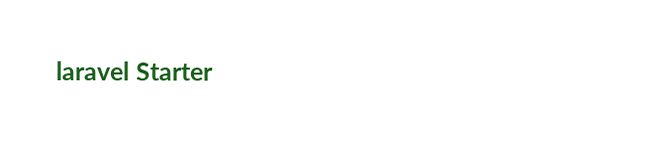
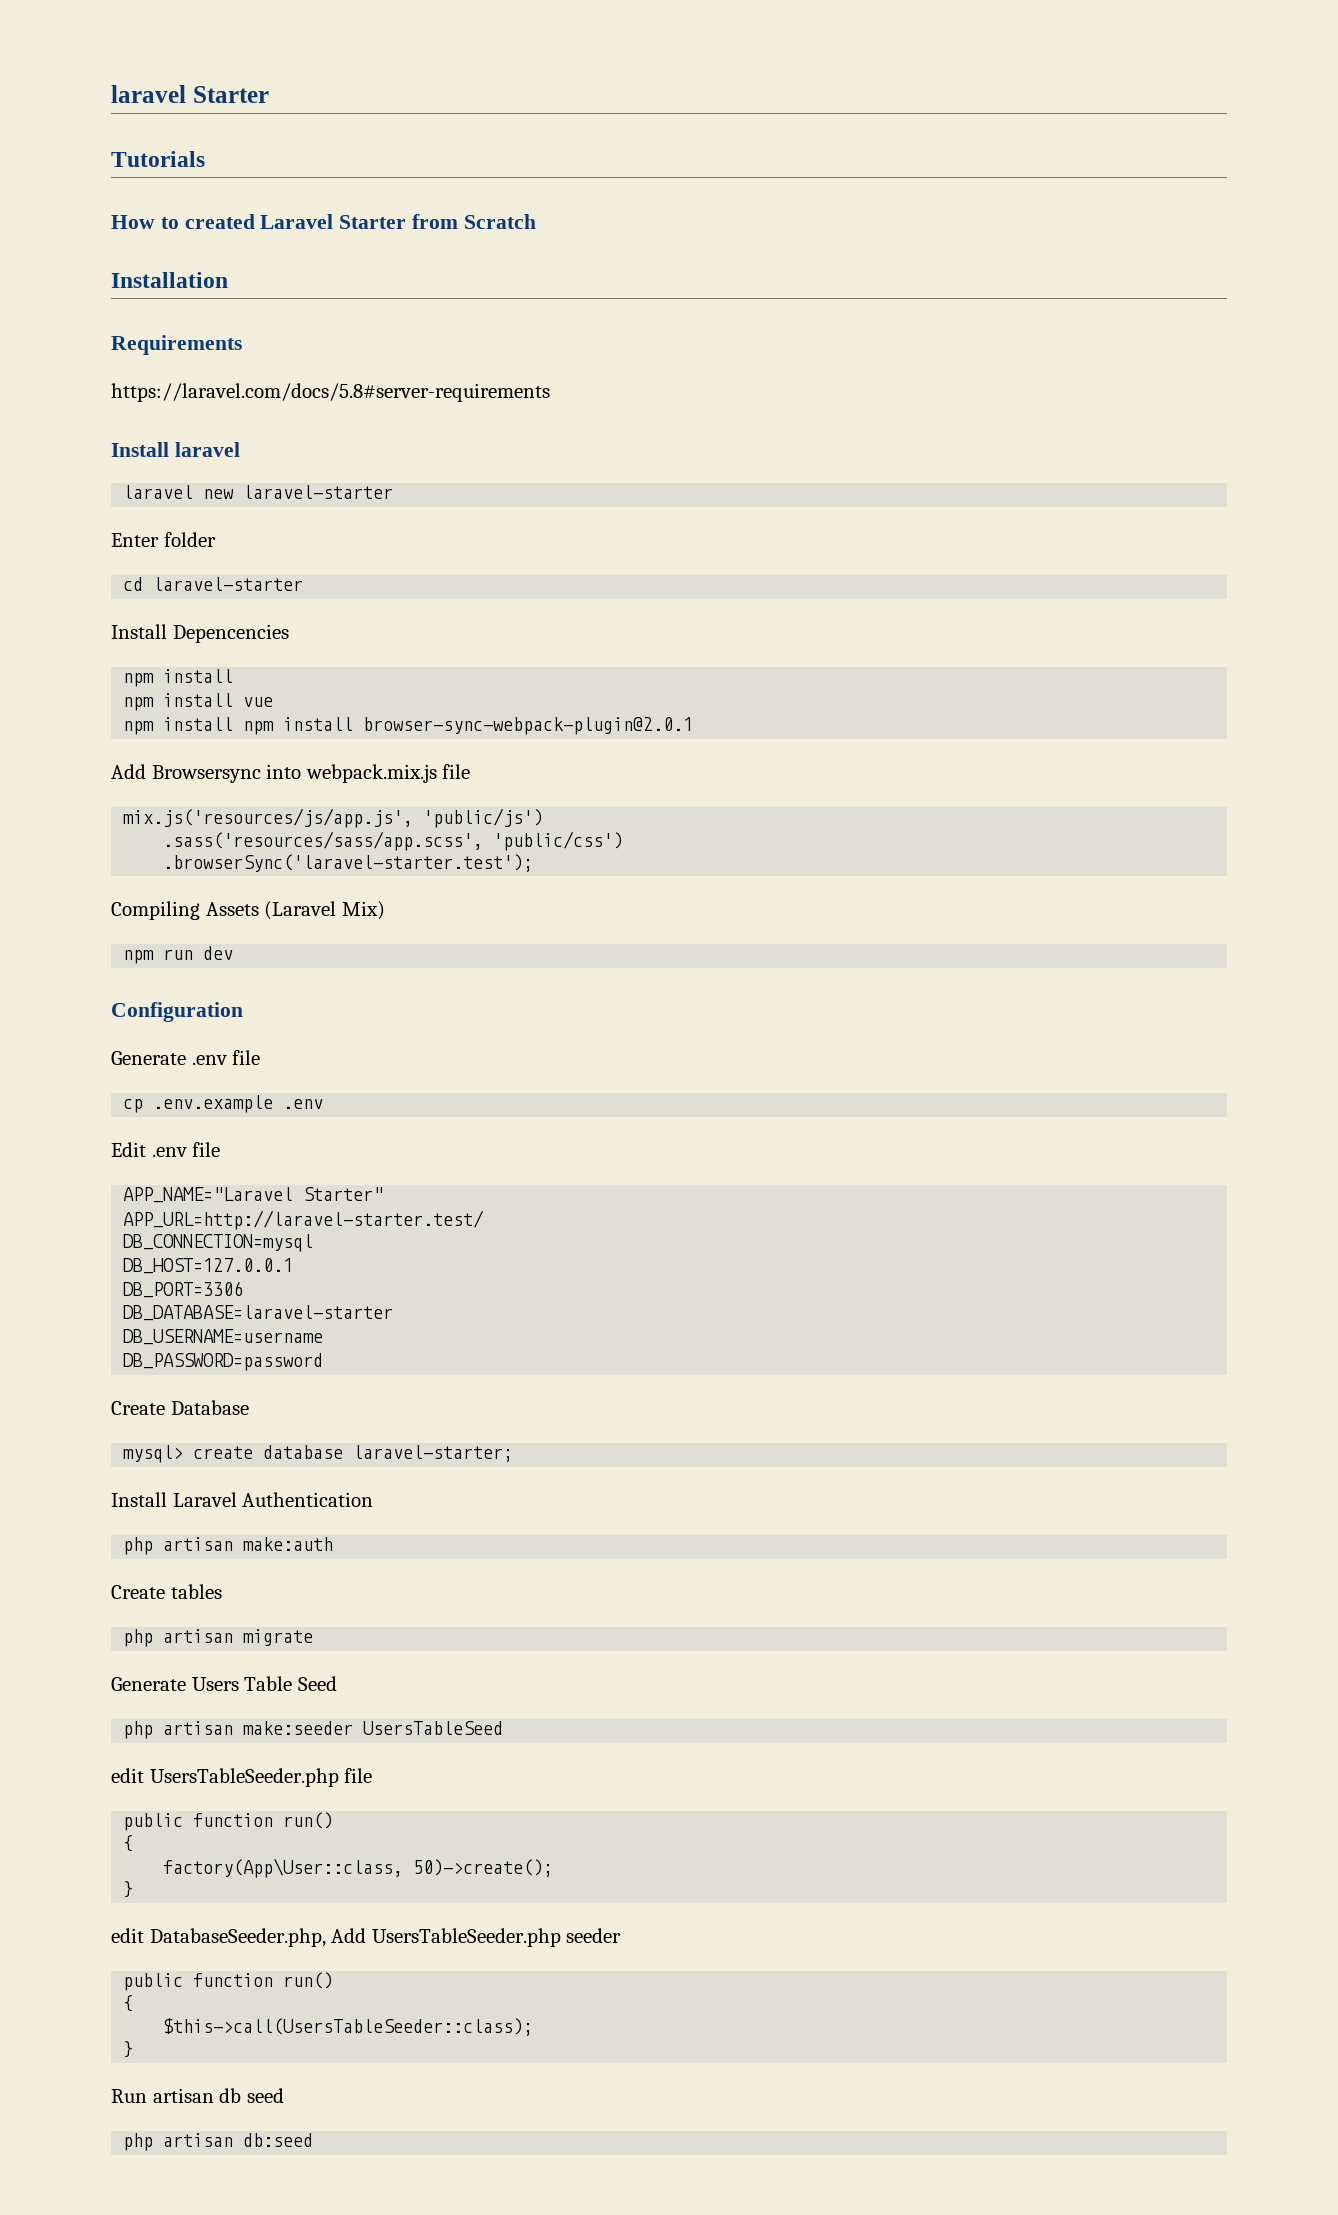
+ Tutorials
+ How to created Laravel Starter from Scratch
+ Installation
+ Requirements
+ https://laravel.com/docs/5.8#server-requirements
+ Install laravel
+ laravel new laravel-starter
+ Enter folder
+ cd laravel-starter
+ Install Depencencies
+ npm install
+ npm install vue
+ npm install npm install browser-sync-webpack-plugin@2.0.1
+ Add Browsersync into webpack.mix.js file
+ mix.js('resources/js/app.js', 'public/js')
+ .sass('resources/sass/app.scss', 'public/css')
+ .browserSync('laravel-starter.test');
+ Compiling Assets (Laravel Mix)
+ npm run dev
+ Configuration
+ Generate .env file
+ cp .env.example .env
+ Edit .env file
+ APP_NAME="Laravel Starter"
+ APP_URL=http://laravel-starter.test/
+ DB_CONNECTION=mysql
+ DB_HOST=127.0.0.1
+ DB_PORT=3306
+ DB_DATABASE=laravel-starter
+ DB_USERNAME=username
+ DB_PASSWORD=password
+ Create Database
+ mysql> create database laravel-starter;
+ Install Laravel Authentication
+ php artisan make:auth
+ Create tables
+ php artisan migrate
+ Generate Users Table Seed
+ php artisan make:seeder UsersTableSeed
+ edit UsersTableSeeder.php file
+ public function run()
+ {
+ factory(App\User::class, 50)->create();
+ }
+ edit DatabaseSeeder.php, Add UsersTableSeeder.php seeder
+ public function run()
+ {
+ $this->call(UsersTableSeeder::class);
+ }
+ Run artisan db seed
+ php artisan db:seed

